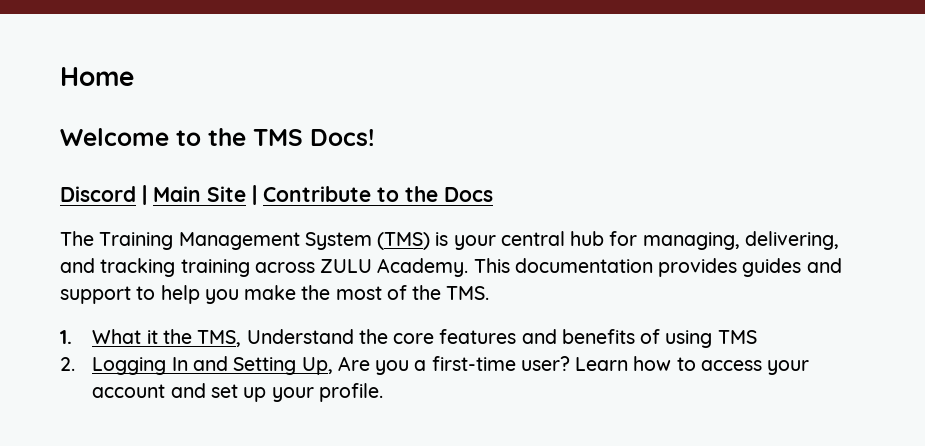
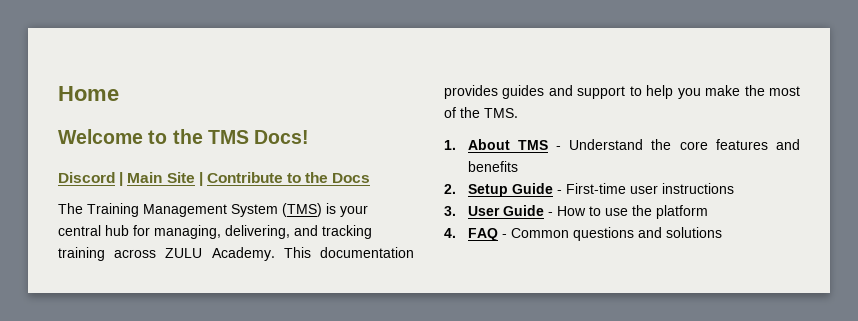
- 1. What it the TMS, Understand the core features and benefits of using TMS
- 2. Logging In and Setting Up, Are you a first-time user? Learn how to access your account and set up your profile.
+ 1. About TMS - Understand the core features and benefits
+ 2. Setup Guide - First-time user instructions
+ 3. User Guide - How to use the platform
+ 4. FAQ - Common questions and solutions

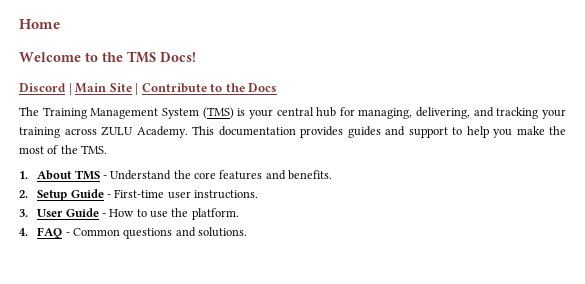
- The Training Management System (TMS) is your central hub for managing, delivering, and tracking training across ZULU Academy.
+ The Training Management System (TMS) is your central hub for managing, delivering, and tracking your training across ZULU Academy.
- 1. About TMS - Understand the core features and benefits
+ 1. About TMS - Understand the core features and benefits.
- 2. Setup Guide - First-time user instructions
+ 2. Setup Guide - First-time user instructions.
- 3. User Guide - How to use the platform
+ 3. User Guide - How to use the platform.
- 4. FAQ - Common questions and solutions
+ 4. FAQ - Common questions and solutions.

